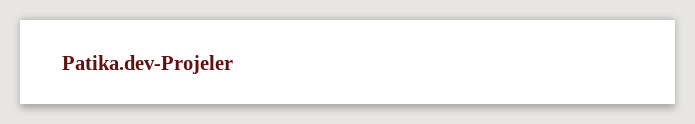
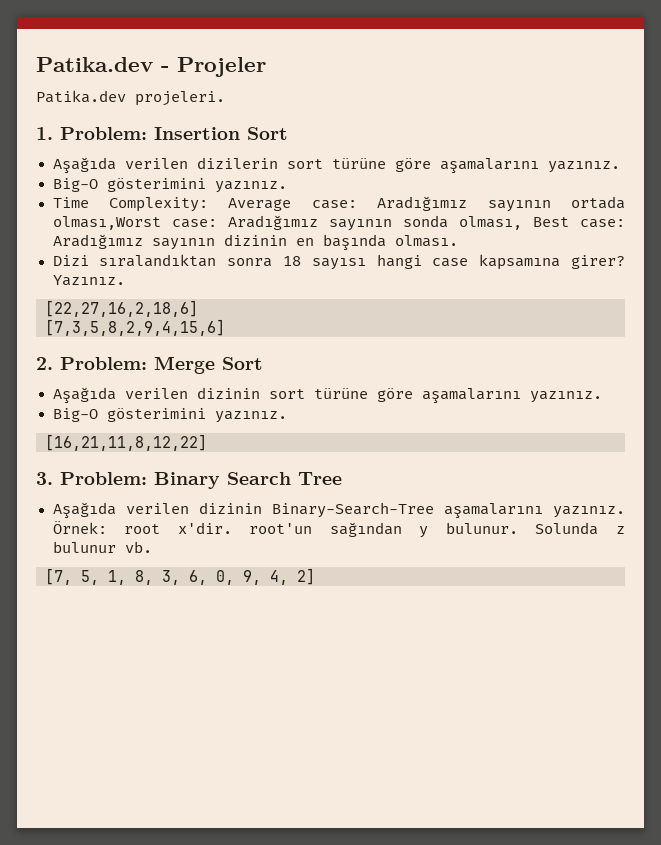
- Patika.dev-Projeler
+ Patika.dev - Projeler
+ Patika.dev projeleri.
+ 1. Problem: Insertion Sort
+ Aşağıda verilen dizilerin sort türüne göre aşamalarını yazınız.
+ Big-O gösterimini yazınız.
+ Time Complexity: Average case: Aradığımız sayının ortada olması,Worst case: Aradığımız sayının sonda olması, Best case: Aradığımız sayının dizinin en başında olması.
+ Dizi sıralandıktan sonra 18 sayısı hangi case kapsamına girer? Yazınız.
+ [22,27,16,2,18,6]
+ [7,3,5,8,2,9,4,15,6]
+ 2. Problem: Merge Sort
+ Aşağıda verilen dizinin sort türüne göre aşamalarını yazınız.
+ Big-O gösterimini yazınız.
+ [16,21,11,8,12,22]
+ 3. Problem: Binary Search Tree
+ Aşağıda verilen dizinin Binary-Search-Tree aşamalarını yazınız. Örnek: root x'dir. root'un sağından y bulunur. Solunda z bulunur vb.
+ [7, 5, 1, 8, 3, 6, 0, 9, 4, 2]

